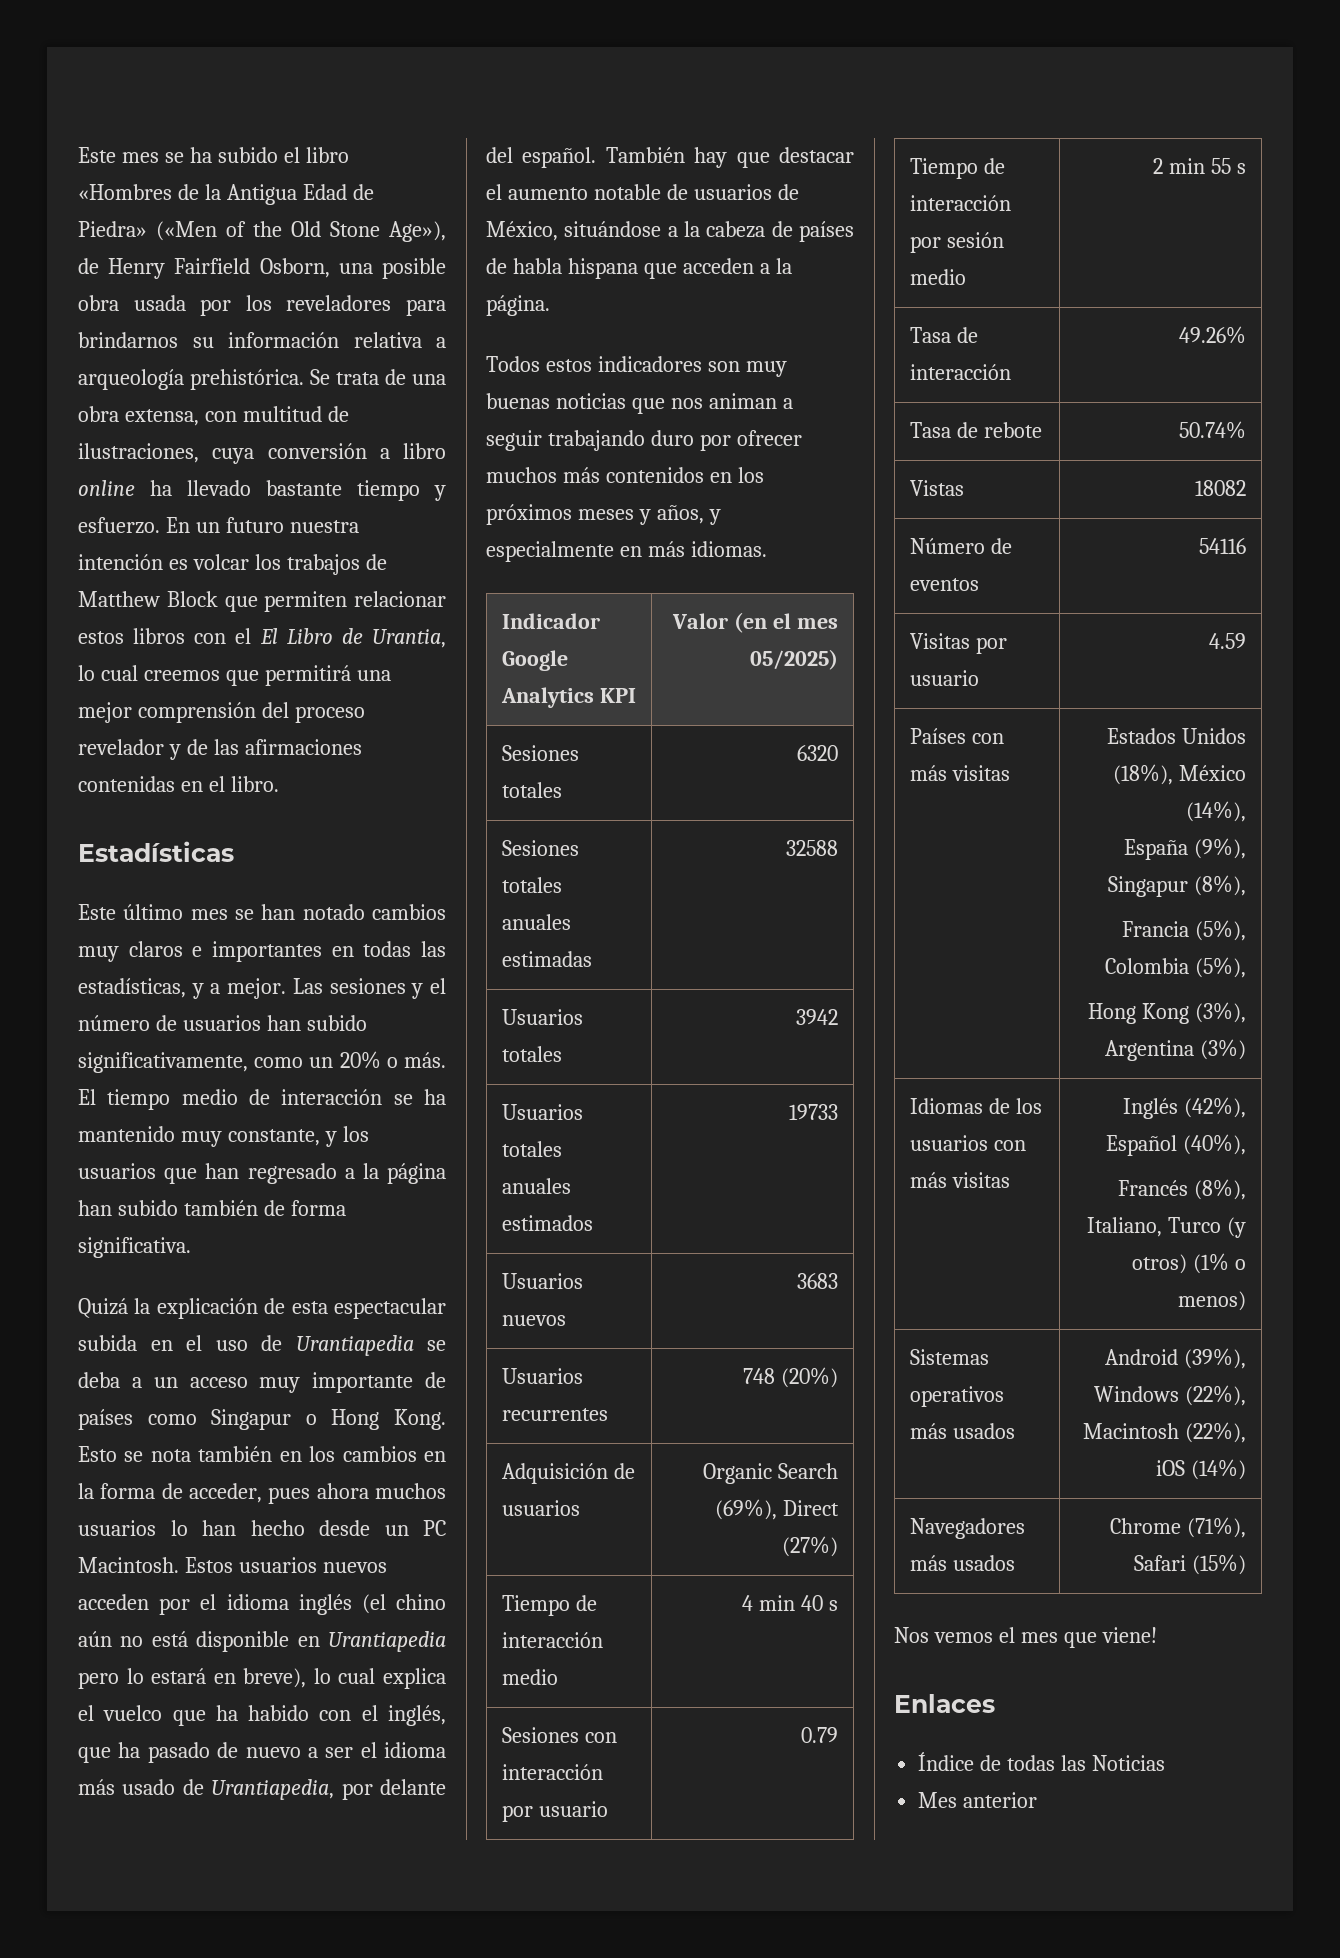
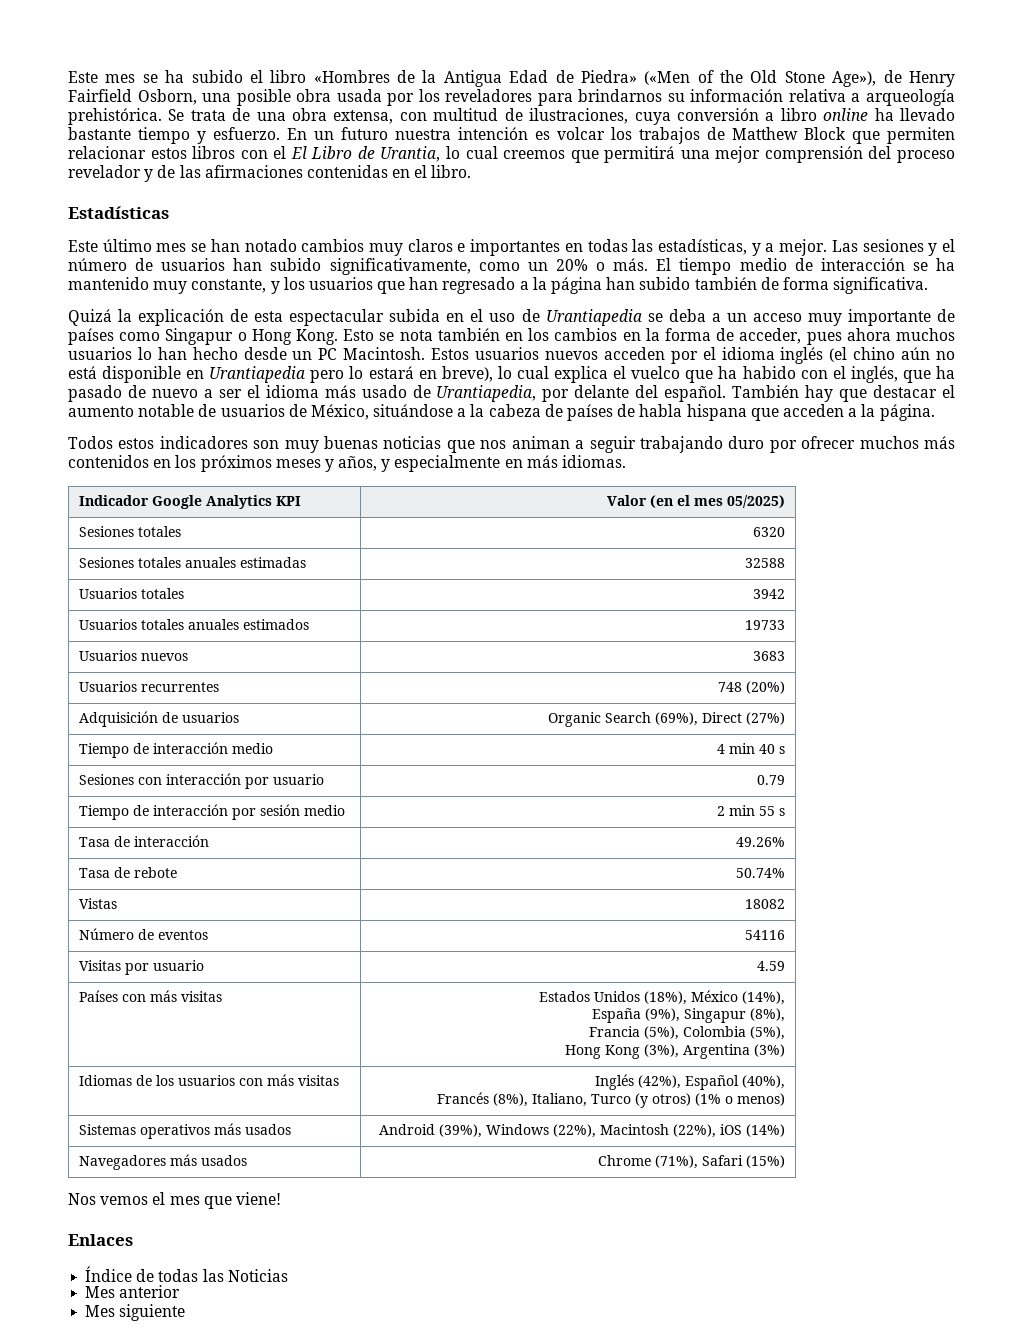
+ Mes siguiente

